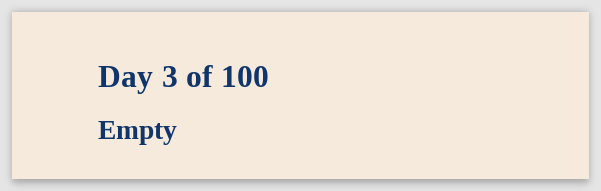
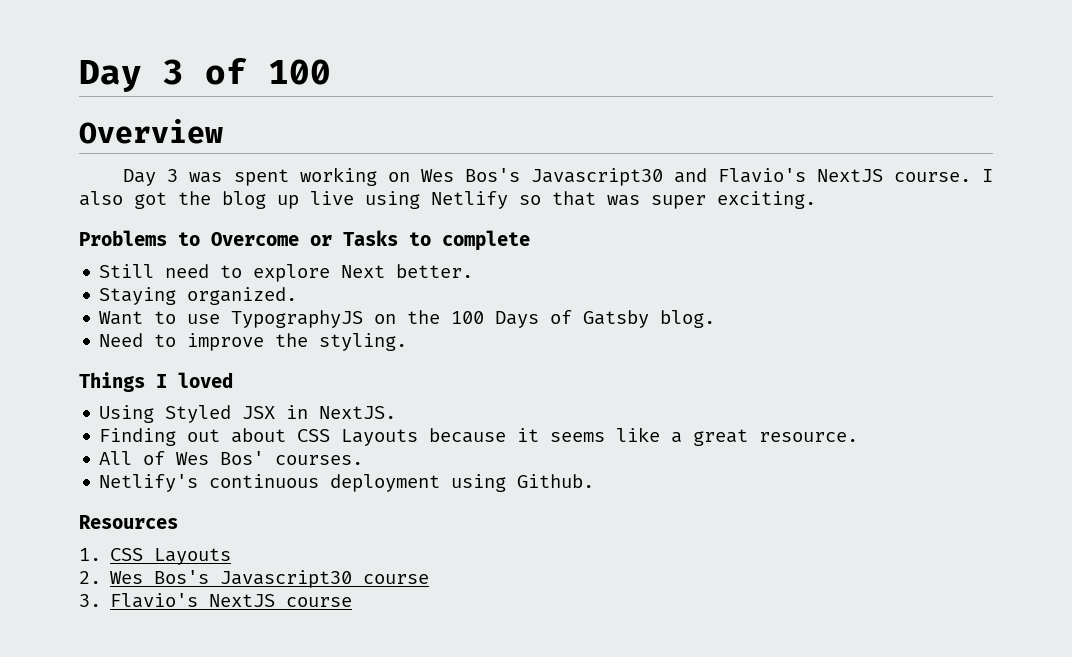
- Empty
+ Overview
+ Day 3 was spent working on Wes Bos's Javascript30 and Flavio's NextJS course. I also got the blog up live using Netlify so that was super exciting.
+ Problems to Overcome or Tasks to complete
+ Still need to explore Next better.
+ Staying organized.
+ Want to use TypographyJS on the 100 Days of Gatsby blog.
+ Need to improve the styling.
+ Things I loved
+ Using Styled JSX in NextJS.
+ Finding out about CSS Layouts because it seems like a great resource.
+ All of Wes Bos' courses.
+ Netlify's continuous deployment using Github.
+ Resources
+ 1. CSS Layouts
+ 2. Wes Bos's Javascript30 course
+ 3. Flavio's NextJS course

